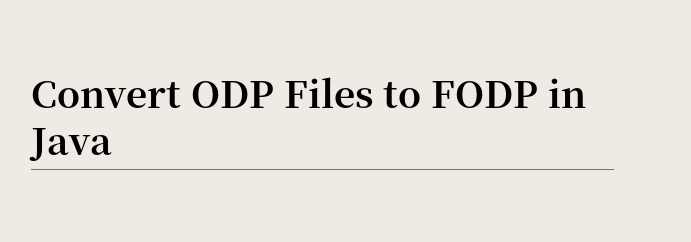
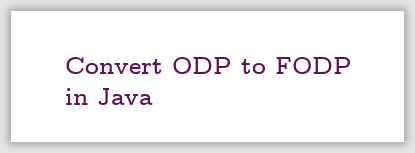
- Convert ODP Files to FODP in Java
+ Convert ODP to FODP in Java

